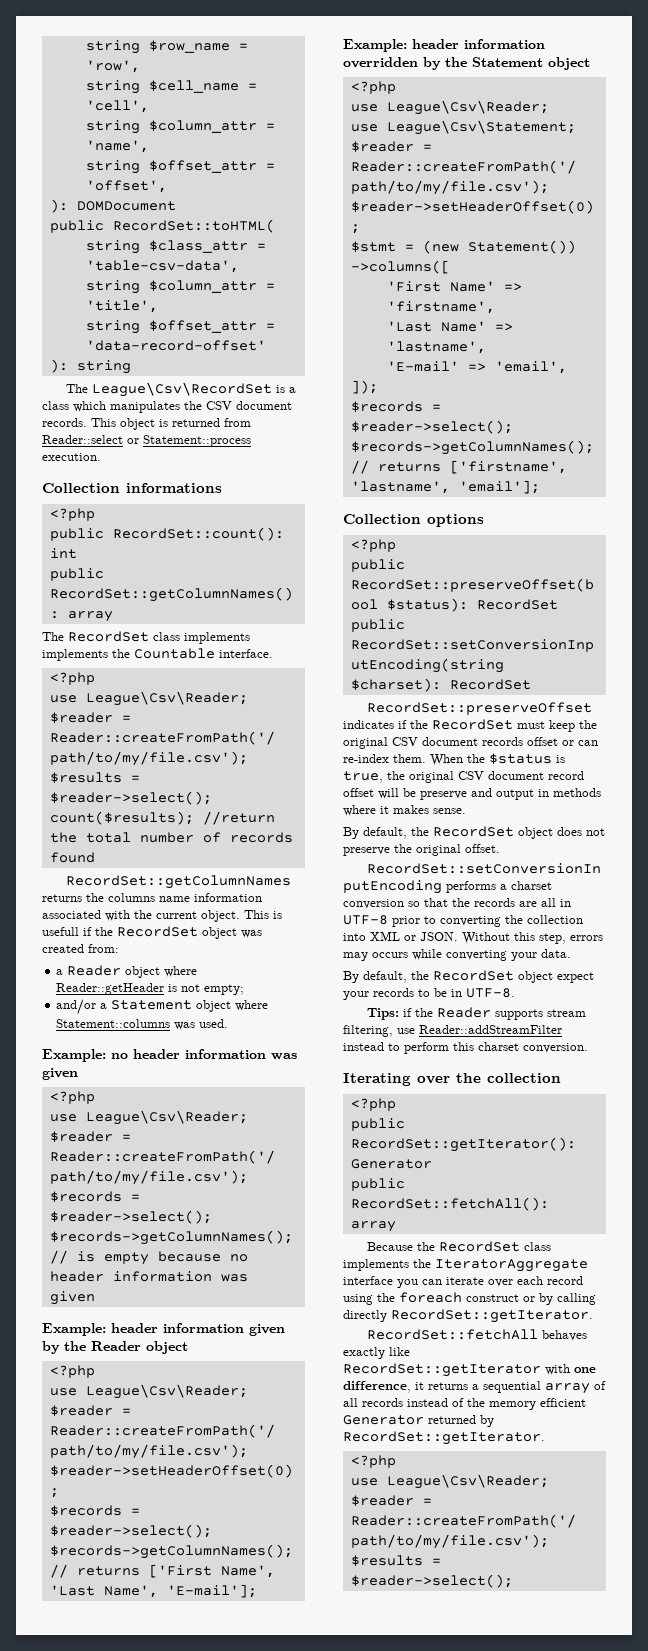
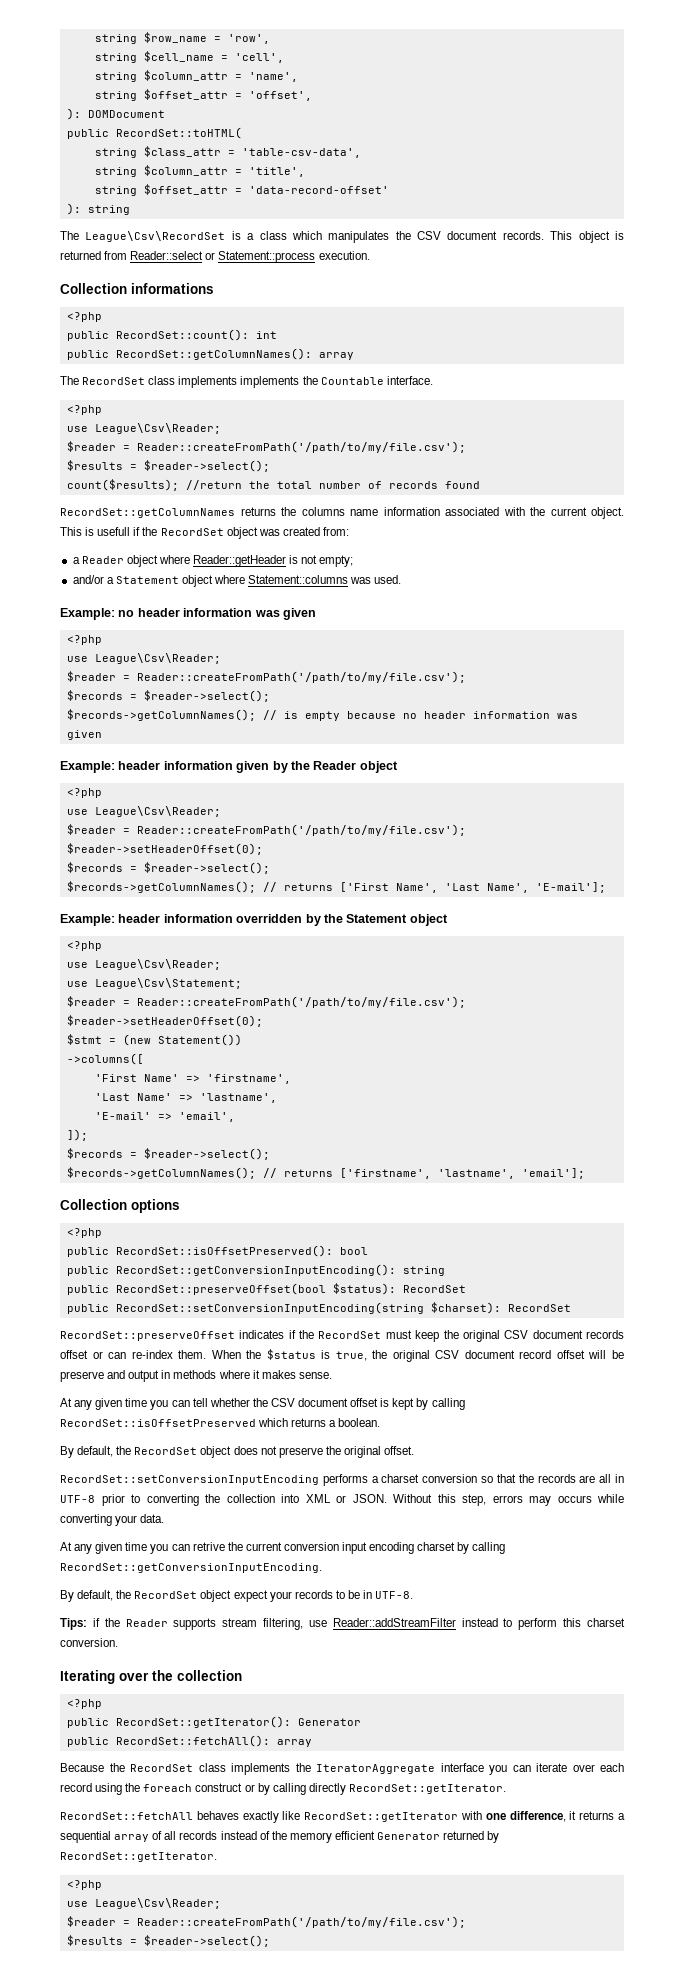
+ public RecordSet::isOffsetPreserved(): bool
+ public RecordSet::getConversionInputEncoding(): string
+ At any given time you can tell whether the CSV document offset is kept by calling RecordSet::isOffsetPreserved which returns a boolean.
+ At any given time you can retrive the current conversion input encoding charset by calling RecordSet::getConversionInputEncoding.

